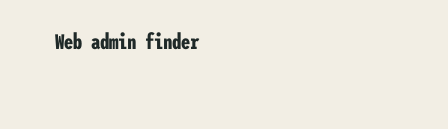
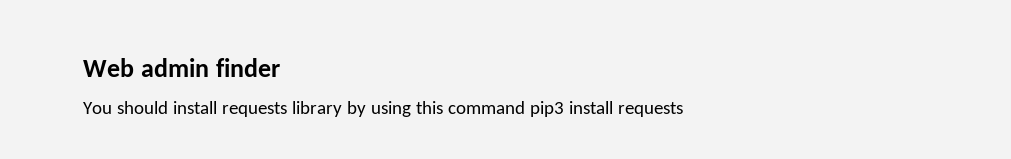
+ You should install requests library by using this command pip3 install requests

